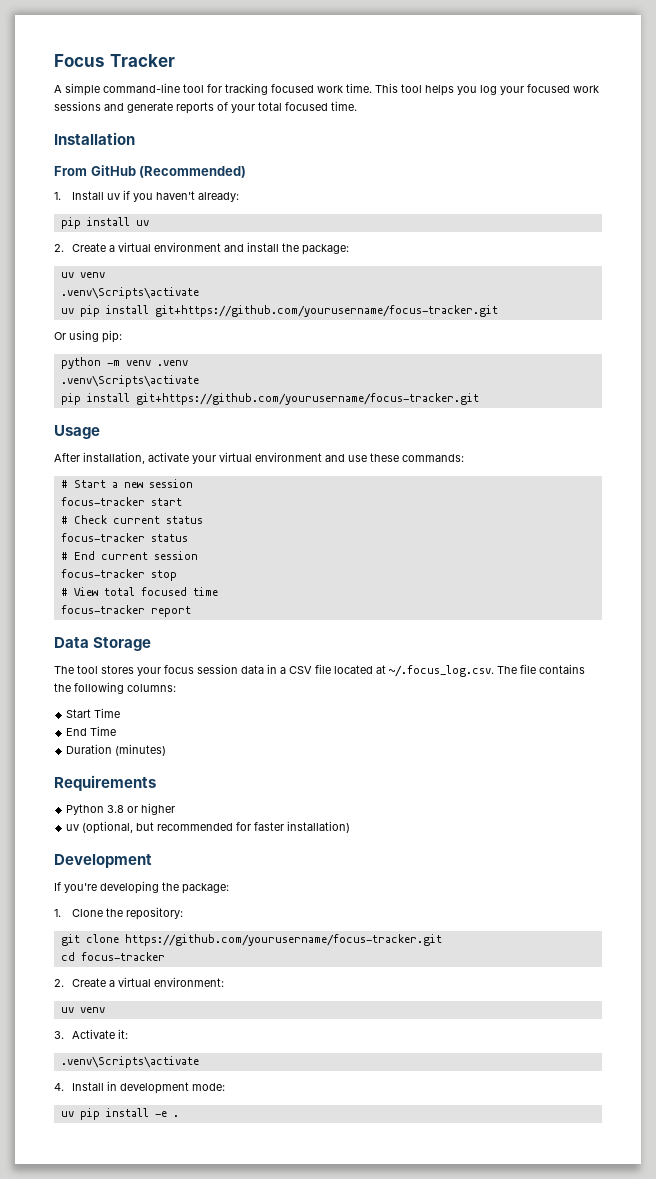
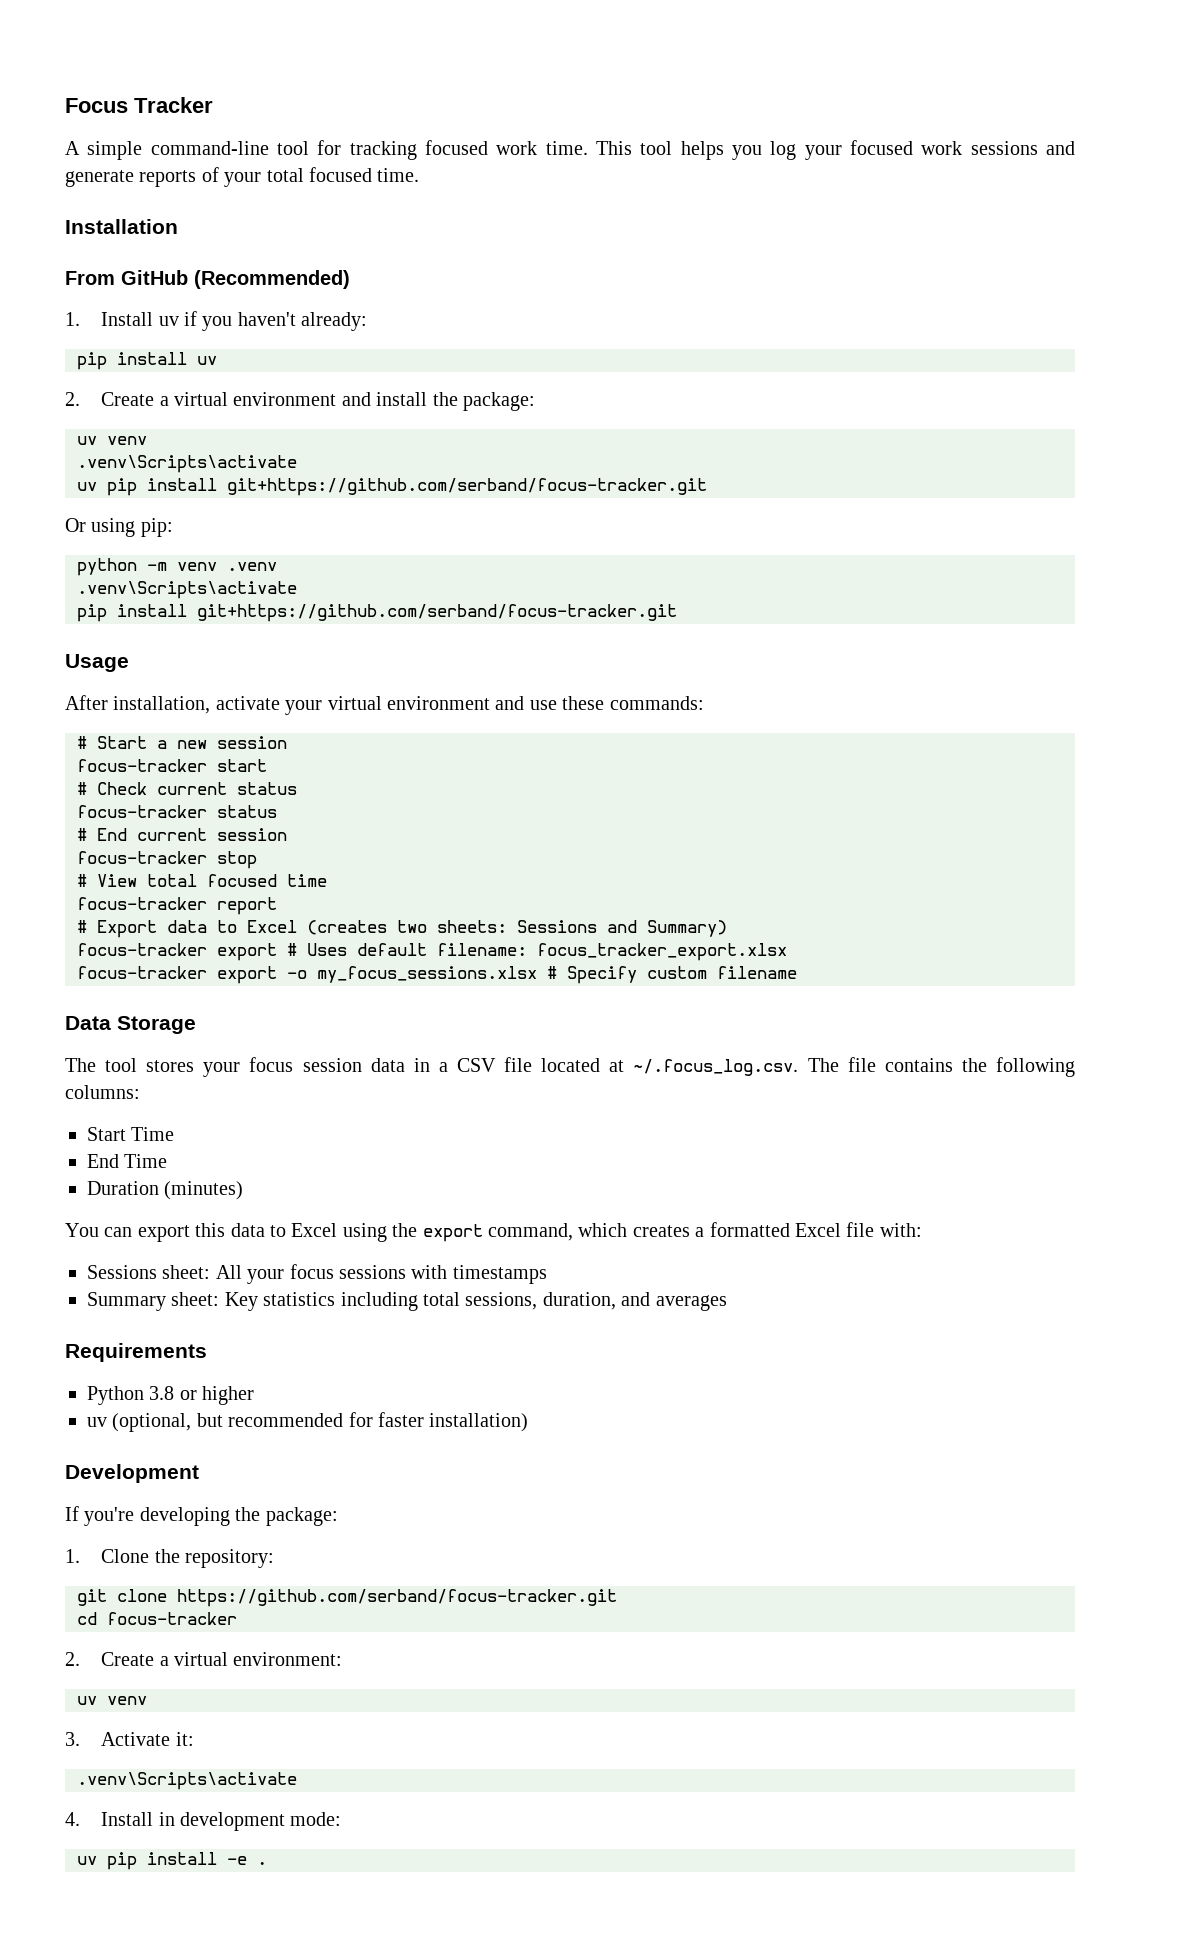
- uv pip install git+https://github.com/yourusername/focus-tracker.git
+ uv pip install git+https://github.com/serband/focus-tracker.git
  python -m venv .venv
  .venv\Scripts\activate
- pip install git+https://github.com/yourusername/focus-tracker.git
+ pip install git+https://github.com/serband/focus-tracker.git
+ # Export data to Excel (creates two sheets: Sessions and Summary)
+ focus-tracker export # Uses default filename: focus_tracker_export.xlsx
+ focus-tracker export -o my_focus_sessions.xlsx # Specify custom filename
+ You can export this data to Excel using the export command, which creates a formatted Excel file with:
+ Sessions sheet: All your focus sessions with timestamps
+ Summary sheet: Key statistics including total sessions, duration, and averages
- git clone https://github.com/yourusername/focus-tracker.git
+ git clone https://github.com/serband/focus-tracker.git

